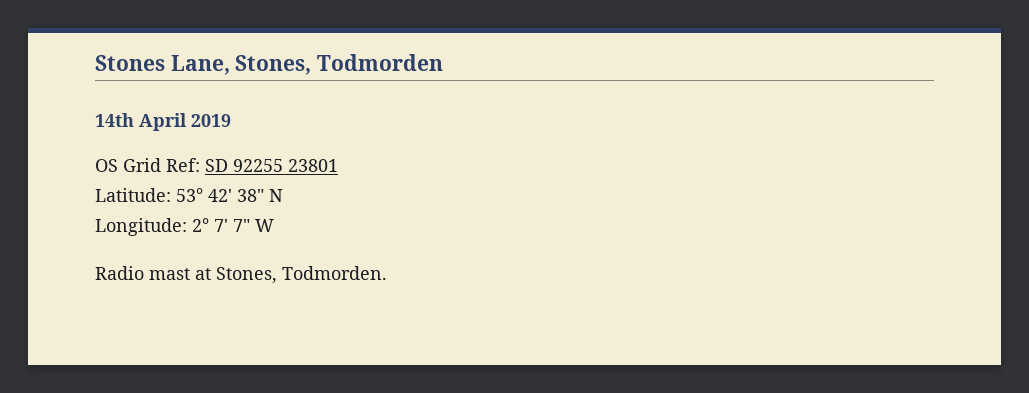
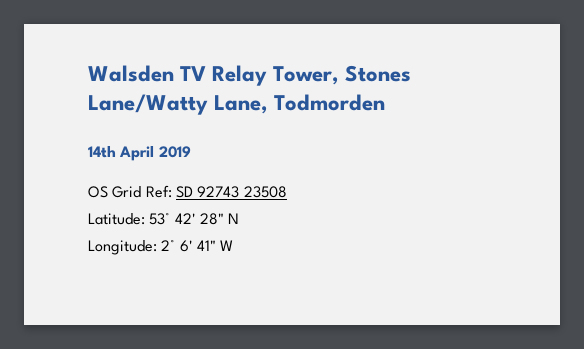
- Stones Lane, Stones, Todmorden
+ Walsden TV Relay Tower, Stones Lane/Watty Lane, Todmorden
- OS Grid Ref: SD 92255 23801
+ OS Grid Ref: SD 92743 23508
- Latitude: 53° 42' 38" N
+ Latitude: 53° 42' 28" N
- Longitude: 2° 7' 7" W
+ Longitude: 2° 6' 41" W
- Radio mast at Stones, Todmorden.

